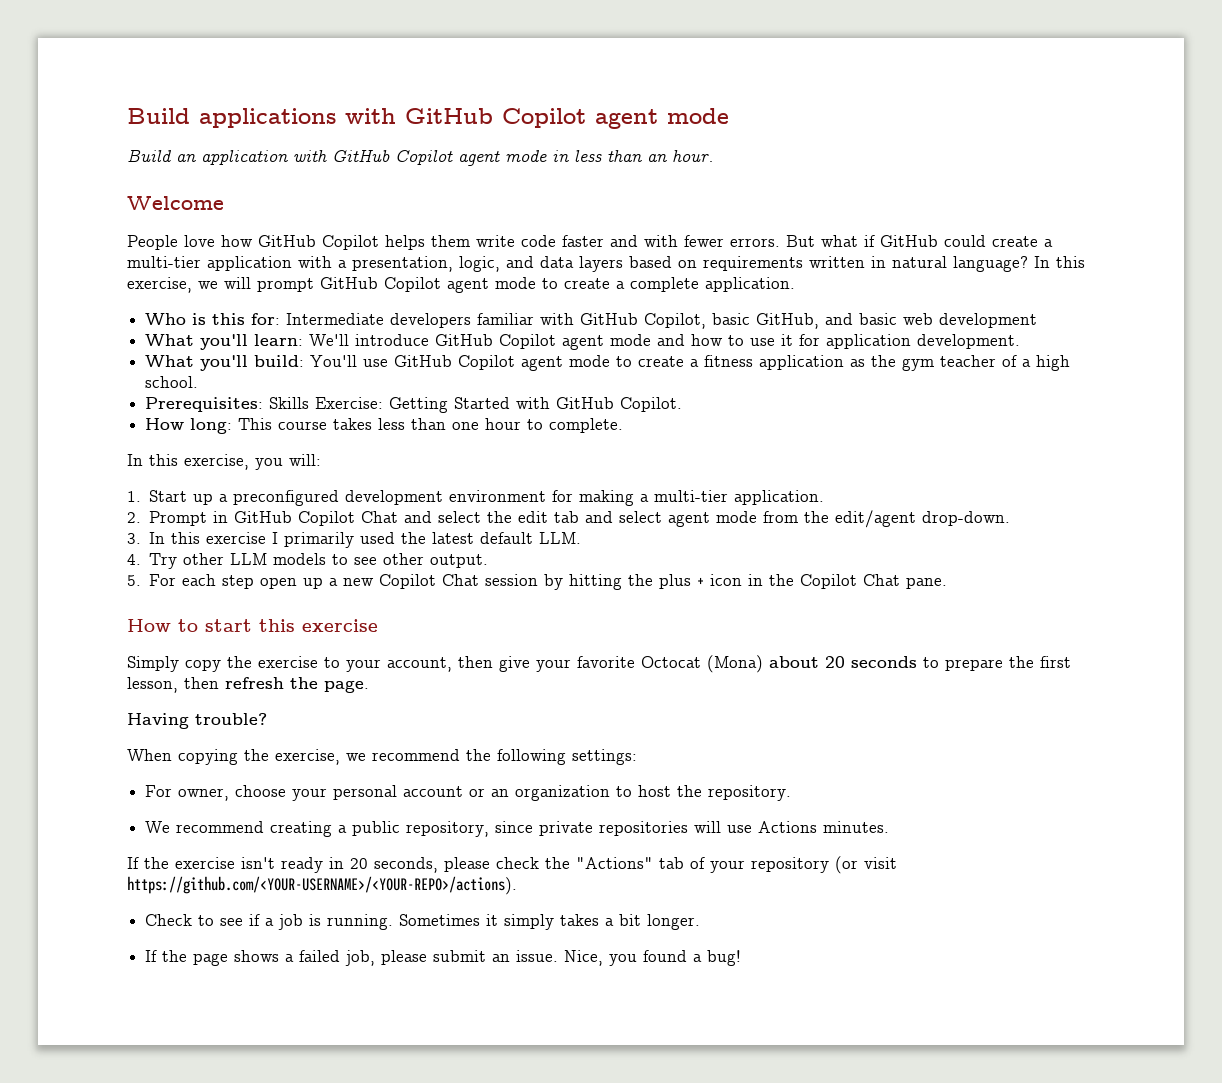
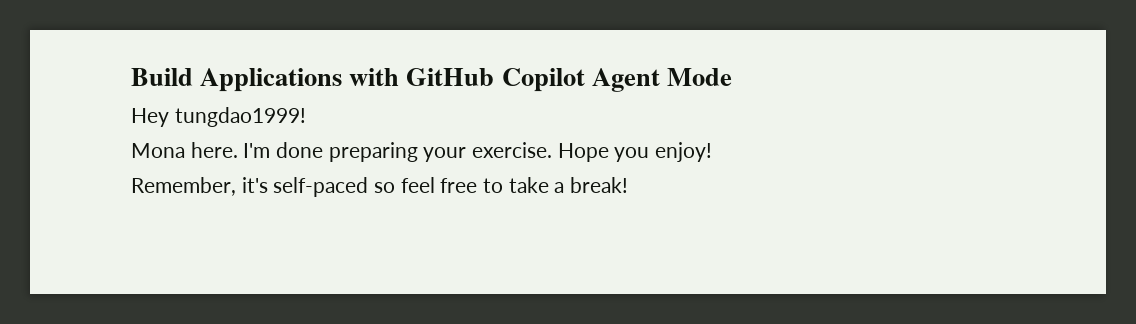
- Build applications with GitHub Copilot agent mode
- Build an application with GitHub Copilot agent mode in less than an hour.
- Welcome
- People love how GitHub Copilot helps them write code faster and with fewer errors. But what if GitHub could create a multi-tier application with a presentation, logic, and data layers based on requirements written in natural language? In this exercise, we will prompt GitHub Copilot agent mode to create a complete application.
- Who is this for: Intermediate developers familiar with GitHub Copilot, basic GitHub, and basic web development
- What you'll learn: We'll introduce GitHub Copilot agent mode and how to use it for application development.
- What you'll build: You'll use GitHub Copilot agent mode to create a fitness application as the gym teacher of a high school.
- Prerequisites: Skills Exercise: Getting Started with GitHub Copilot.
- How long: This course takes less than one hour to complete.
- In this exercise, you will:
- 1. Start up a preconfigured development environment for making a multi-tier application.
- 2. Prompt in GitHub Copilot Chat and select the edit tab and select agent mode from the edit/agent drop-down.
- 3. In this exercise I primarily used the latest default LLM.
- 4. Try other LLM models to see other output.
- 5. For each step open up a new Copilot Chat session by hitting the plus + icon in the Copilot Chat pane.
- How to start this exercise
- Simply copy the exercise to your account, then give your favorite Octocat (Mona) about 20 seconds to prepare the first lesson, then refresh the page.
- Having trouble?
- When copying the exercise, we recommend the following settings:
- For owner, choose your personal account or an organization to host the repository.
- We recommend creating a public repository, since private repositories will use Actions minutes.
- If the exercise isn't ready in 20 seconds, please check the "Actions" tab of your repository (or visit https://github.com/<YOUR-USERNAME>/<YOUR-REPO>/actions).
- Check to see if a job is running. Sometimes it simply takes a bit longer.
- If the page shows a failed job, please submit an issue. Nice, you found a bug!
+ Build Applications with GitHub Copilot Agent Mode
+ Hey tungdao1999!
+ Mona here. I'm done preparing your exercise. Hope you enjoy!
+ Remember, it's self-paced so feel free to take a break!

